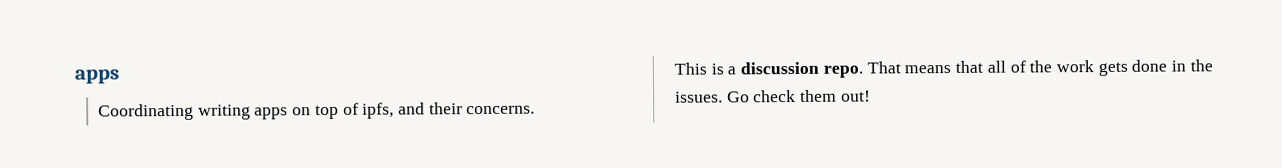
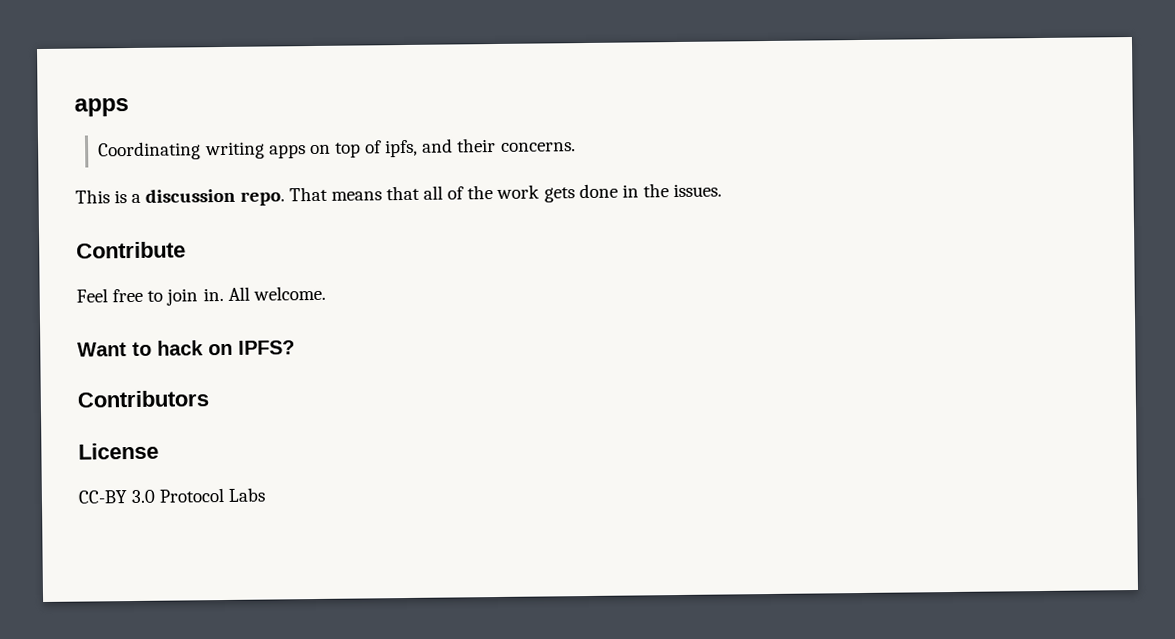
- That means that all of the work gets done in the issues. Go check them out!
+ That means that all of the work gets done in the issues.
+ Contribute
+ Feel free to join in. All welcome.
+ Want to hack on IPFS?
+ Contributors
+ License
+ CC-BY 3.0 Protocol Labs

